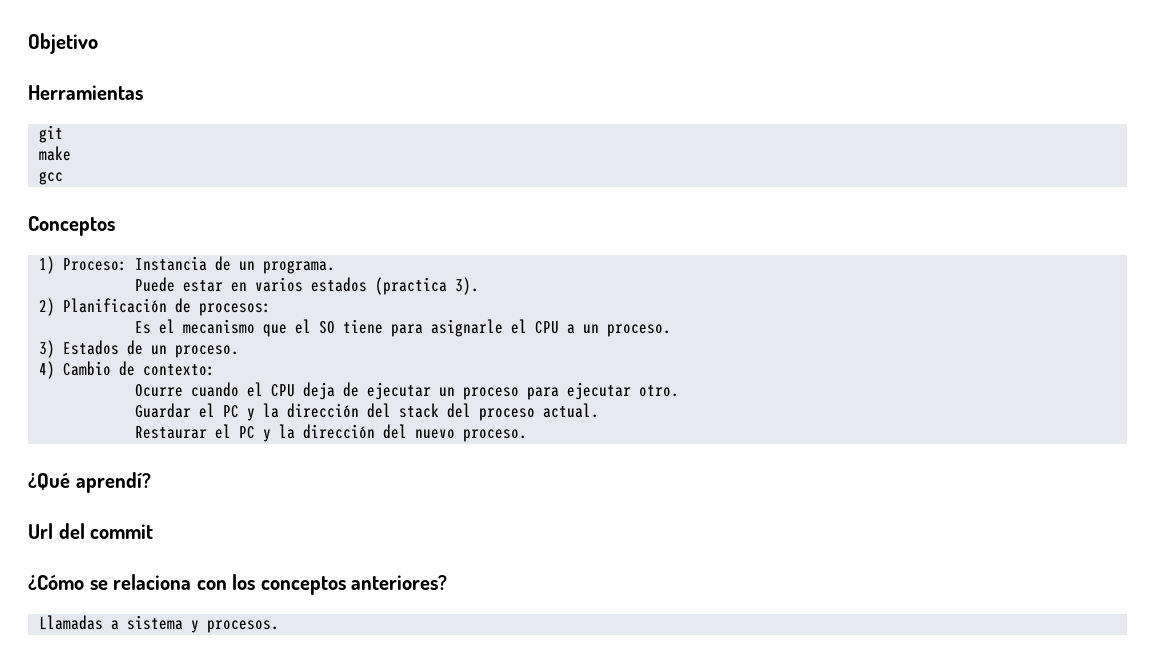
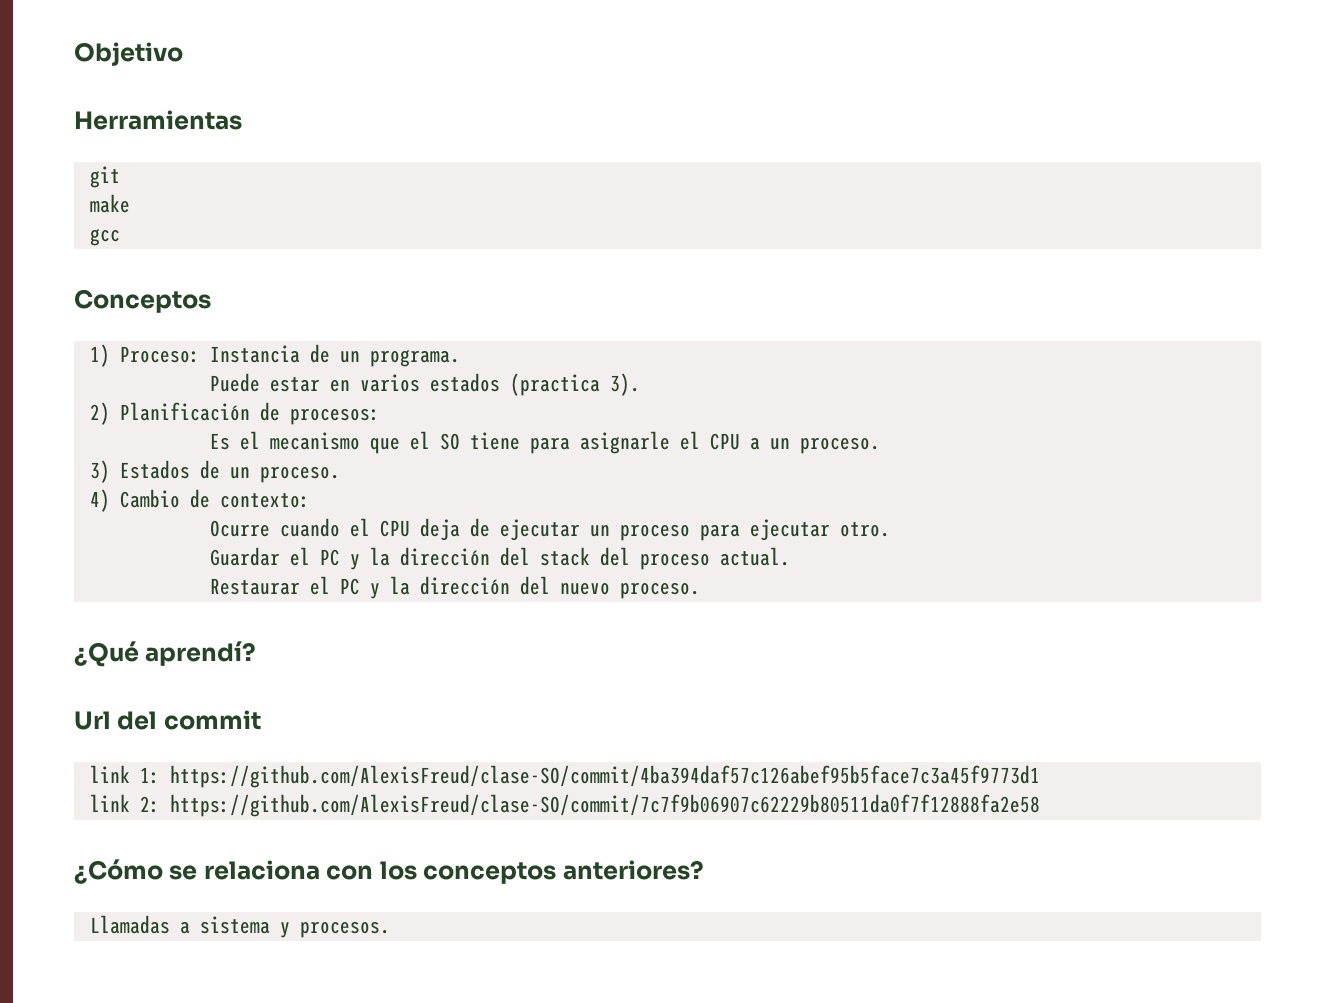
+ link 1: https://github.com/AlexisFreud/clase-SO/commit/4ba394daf57c126abef95b5face7c3a45f9773d1
+ link 2: https://github.com/AlexisFreud/clase-SO/commit/7c7f9b06907c62229b80511da0f7f12888fa2e58

